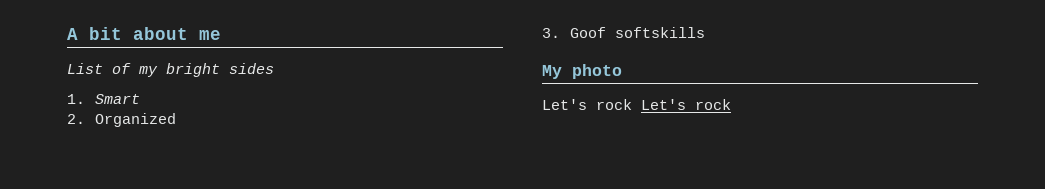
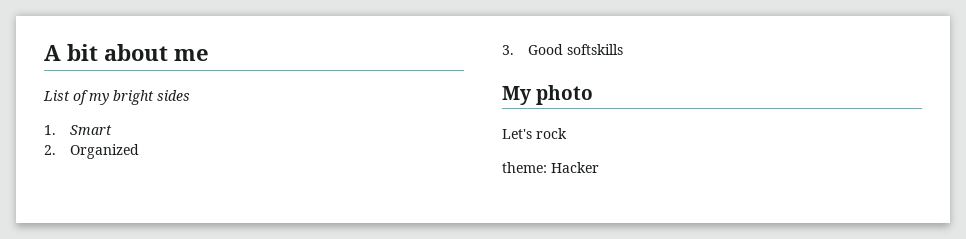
- 3. Goof softskills
+ 3. Good softskills
- Let's rock Let's rock
+ Let's rock
+ theme: Hacker

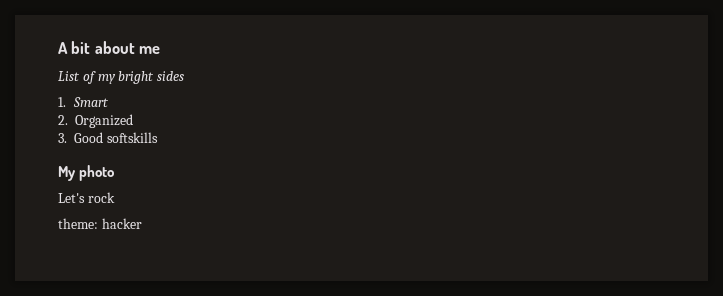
- theme: Hacker
+ theme: hacker

